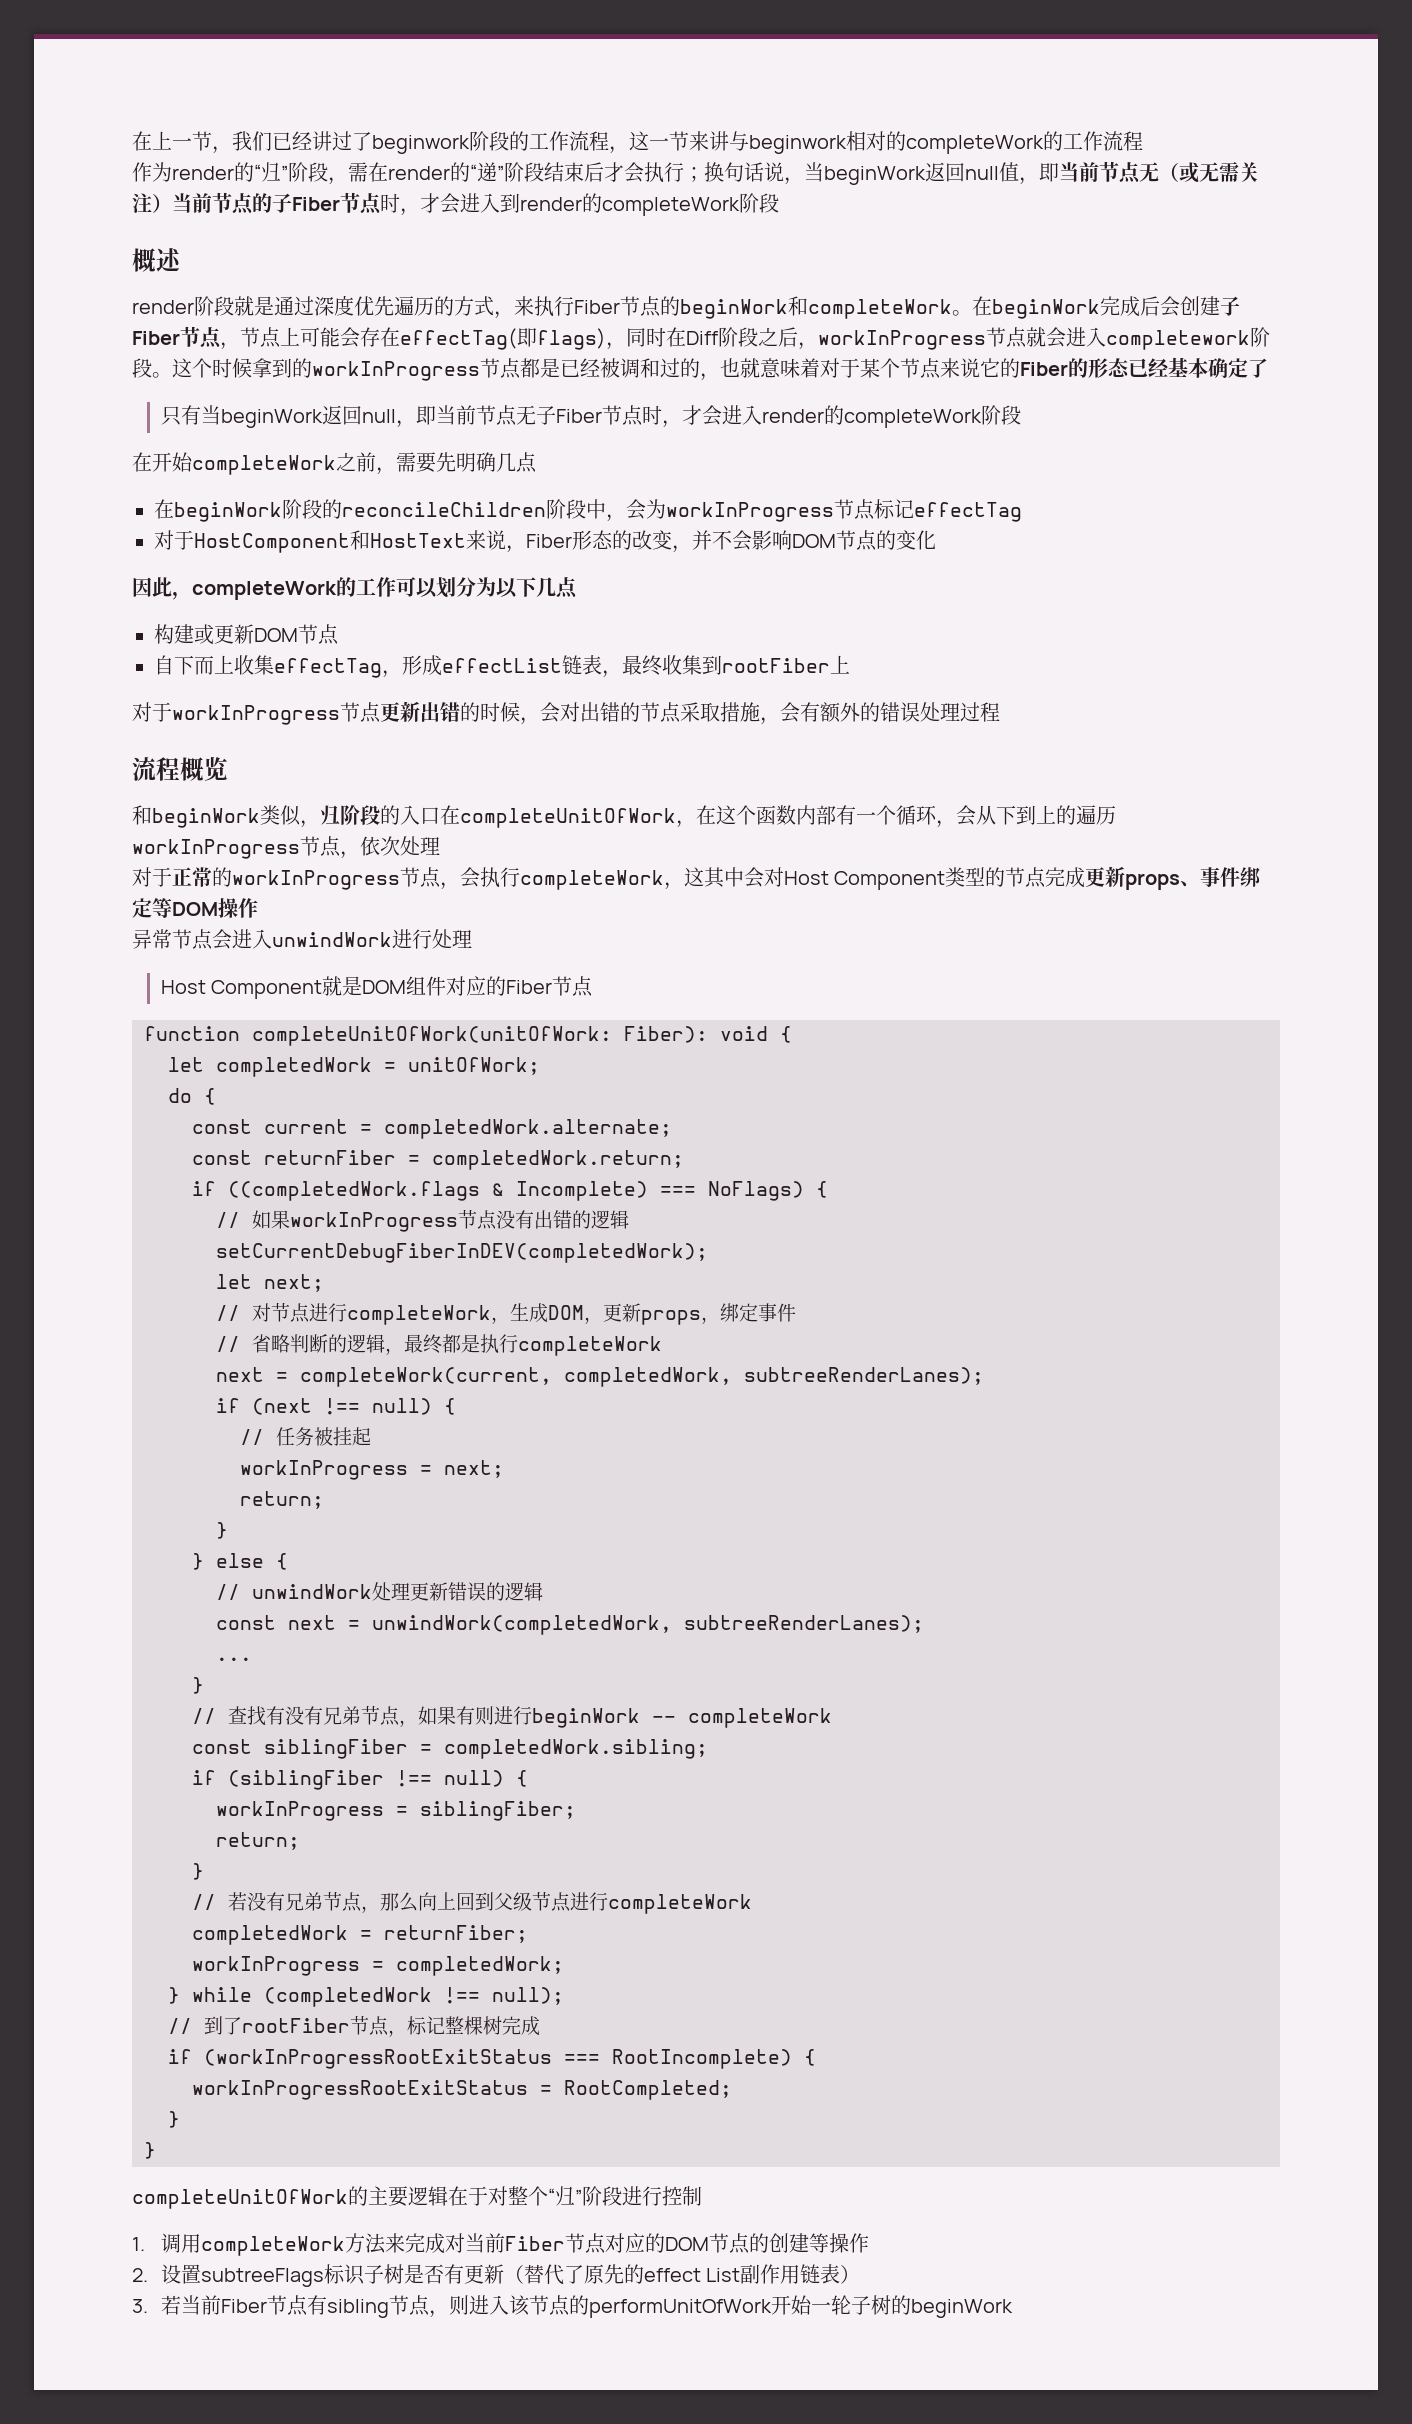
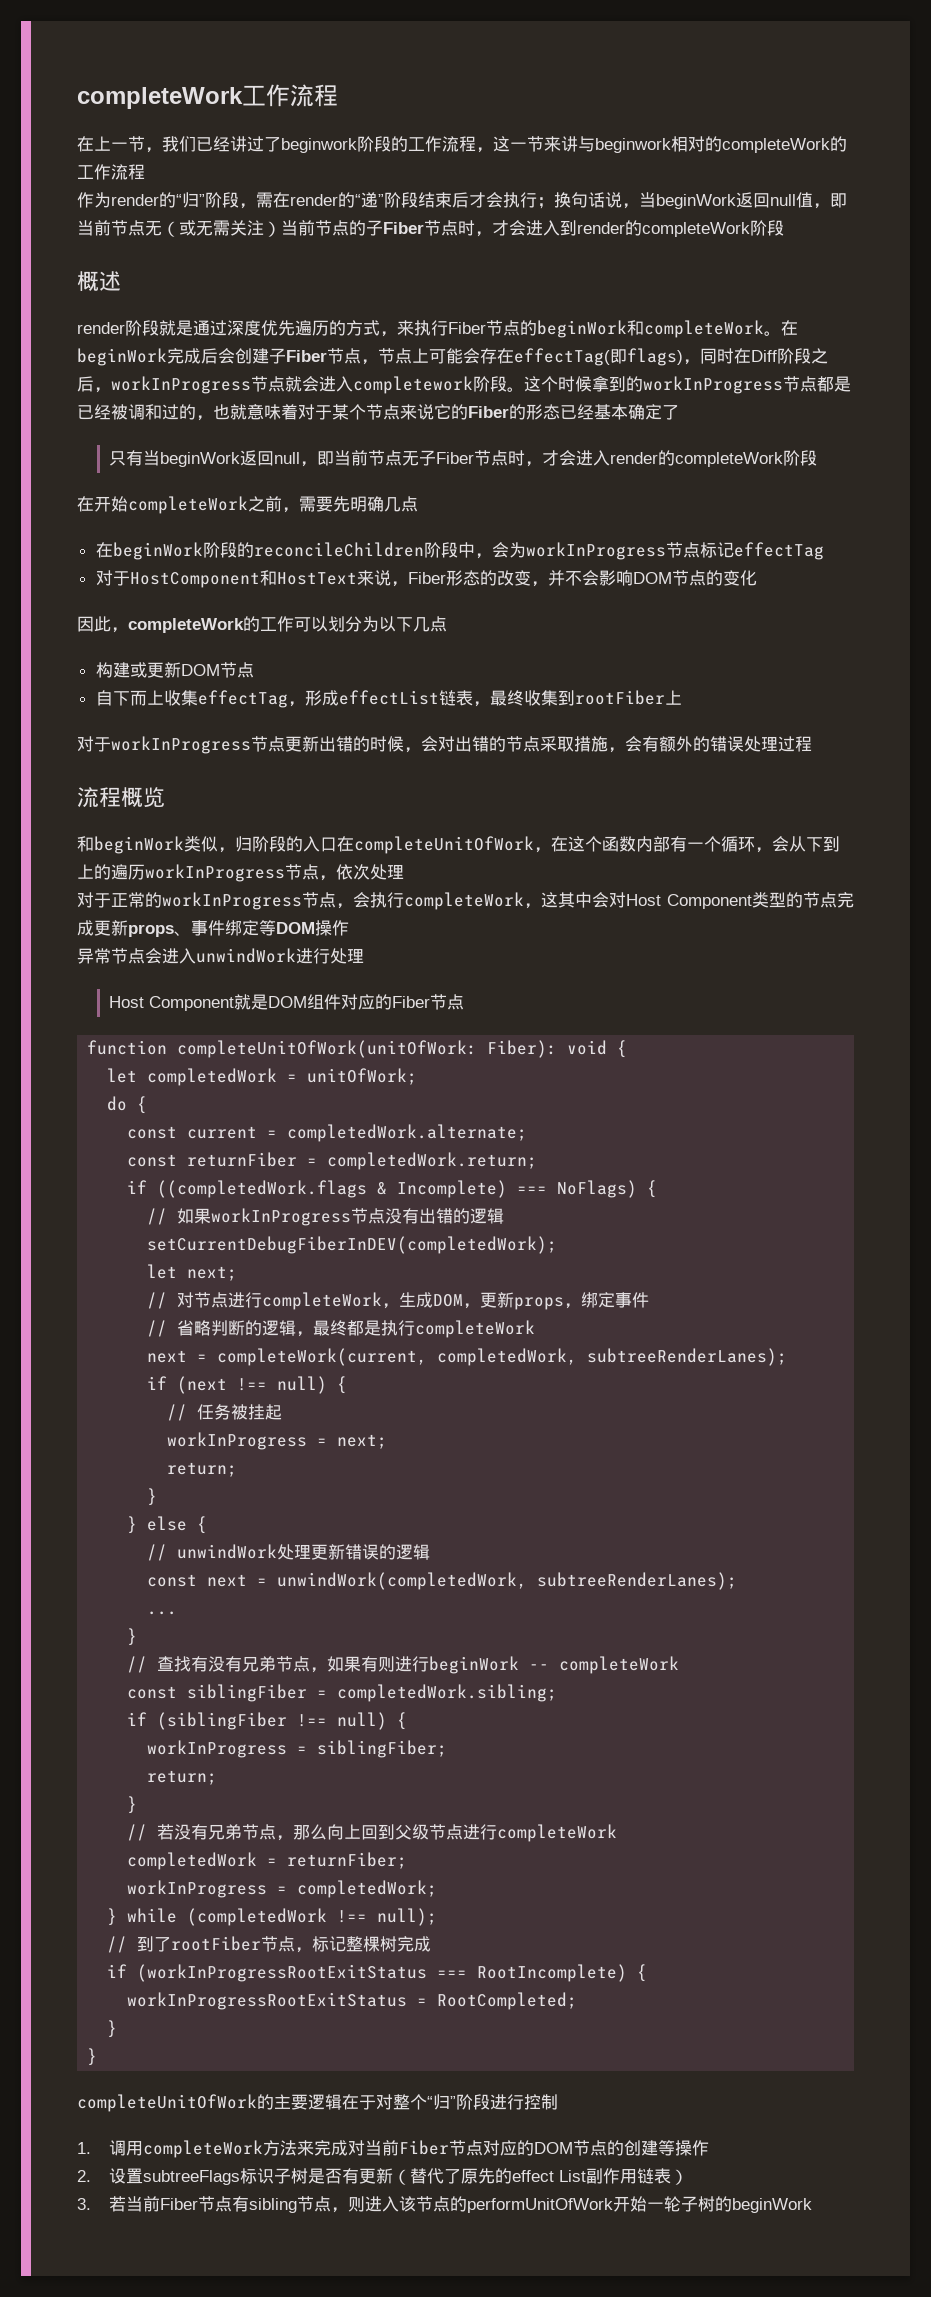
+ completeWork工作流程

